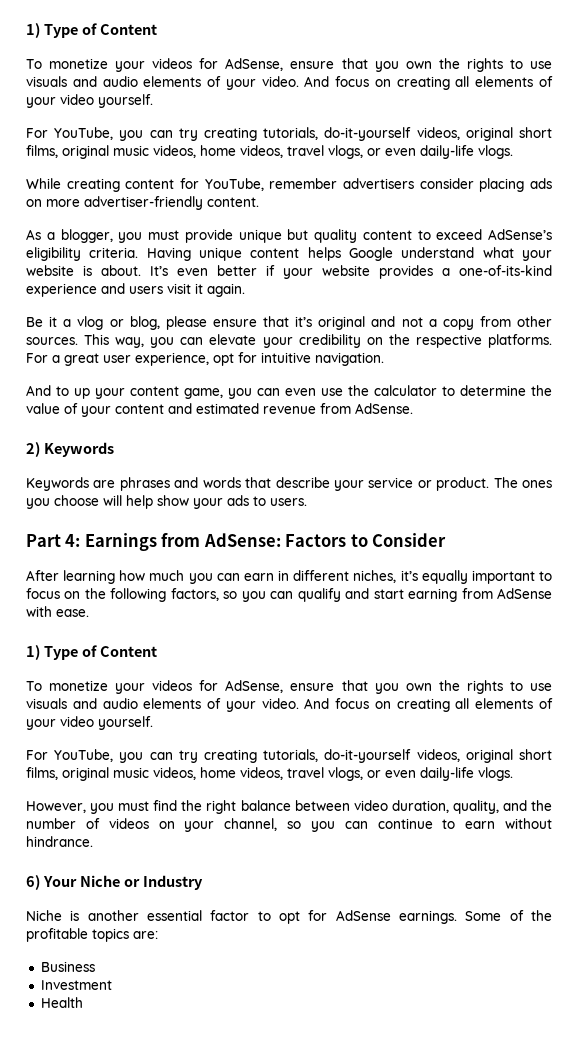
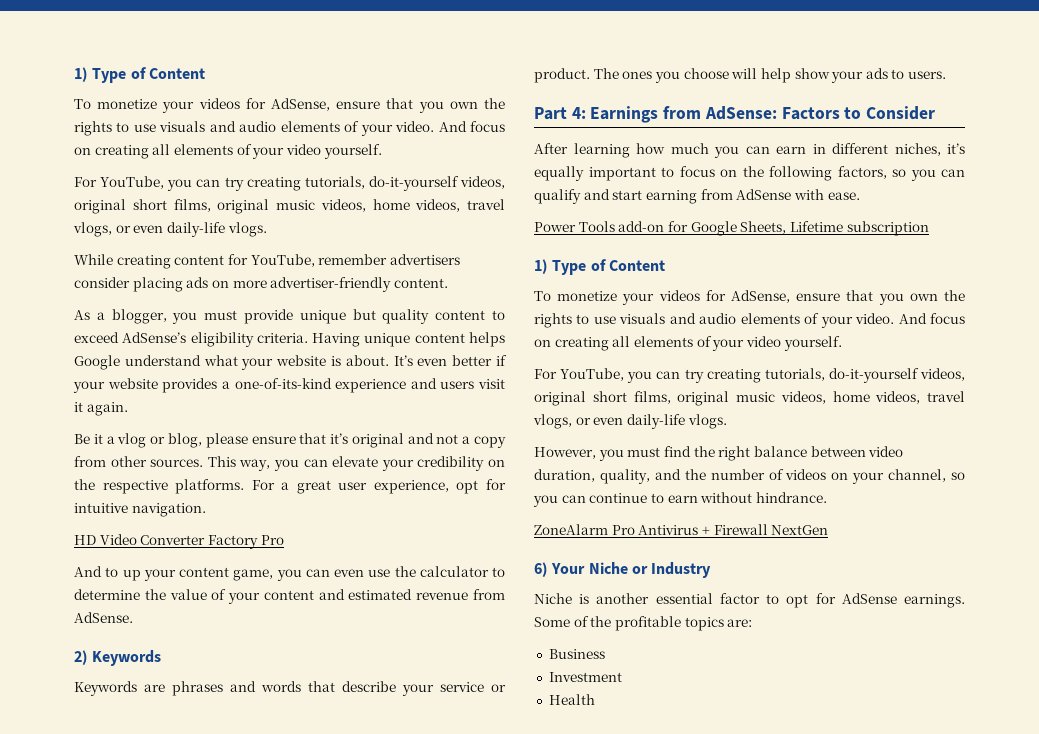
+ HD Video Converter Factory Pro
+ Power Tools add-on for Google Sheets, Lifetime subscription
+ ZoneAlarm Pro Antivirus + Firewall NextGen

